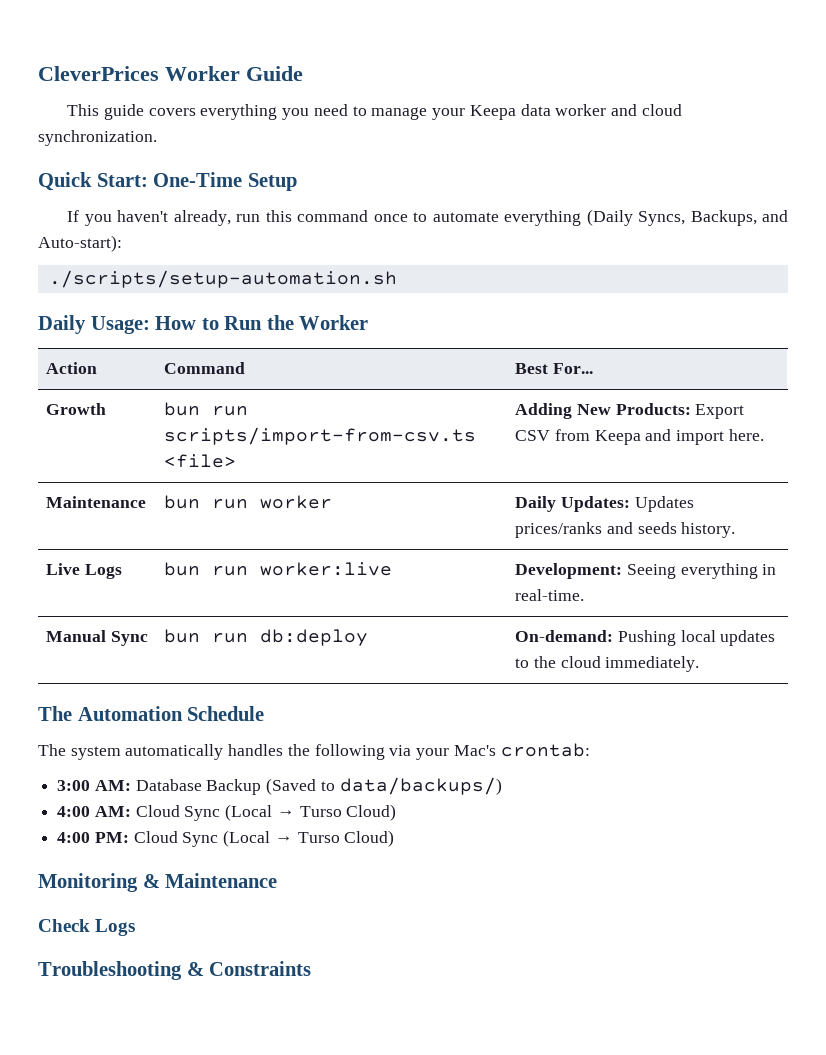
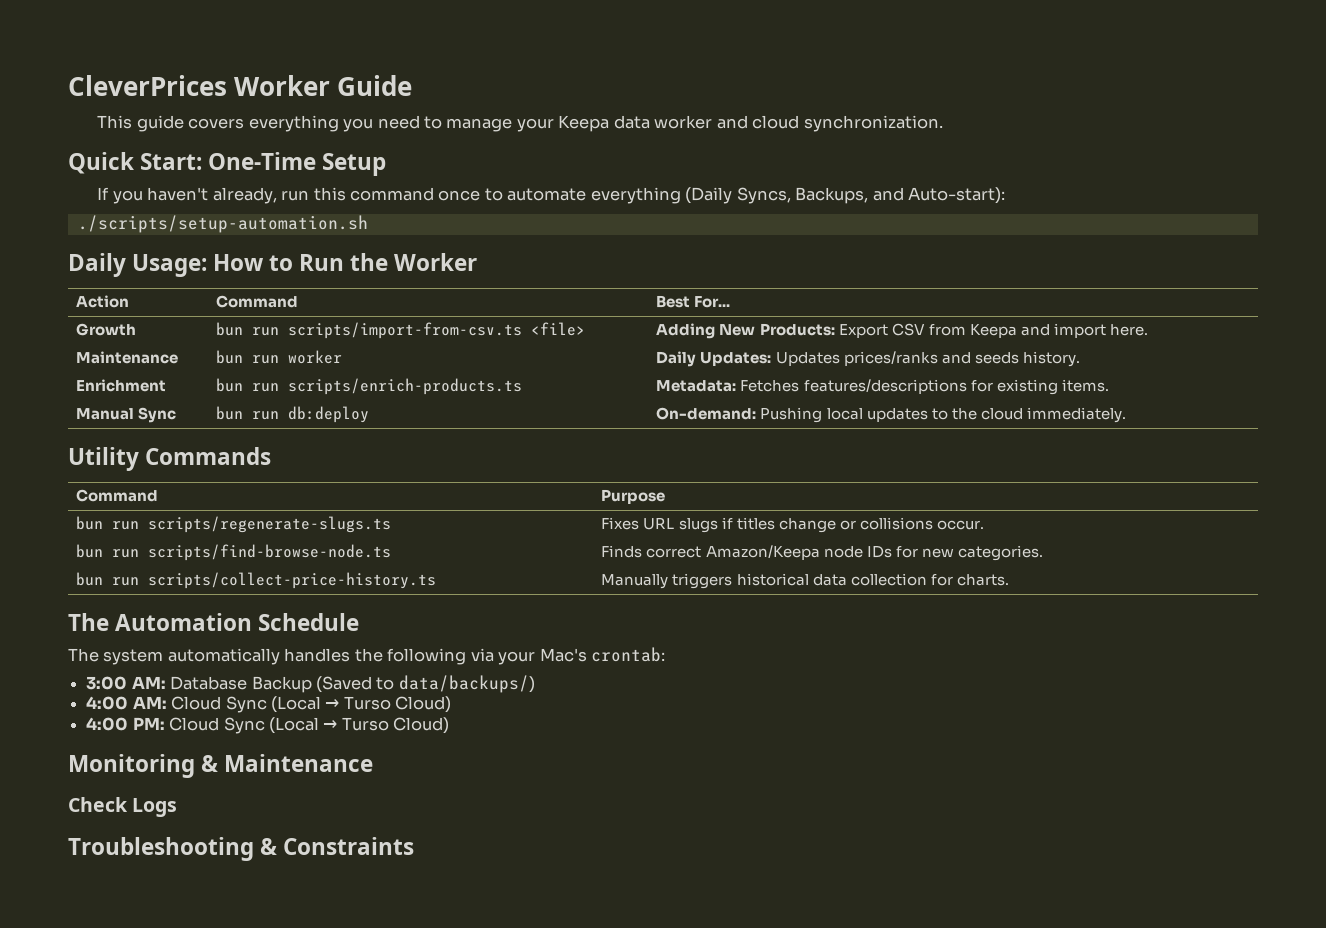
- Live Logs | bun run worker:live | Development: Seeing everything in real-time.
+ Enrichment | bun run scripts/enrich-products.ts | Metadata: Fetches features/descriptions for existing items.
+ Utility Commands
+ Command | Purpose
+ bun run scripts/regenerate-slugs.ts | Fixes URL slugs if titles change or collisions occur.
+ bun run scripts/find-browse-node.ts | Finds correct Amazon/Keepa node IDs for new categories.
+ bun run scripts/collect-price-history.ts | Manually triggers historical data collection for charts.

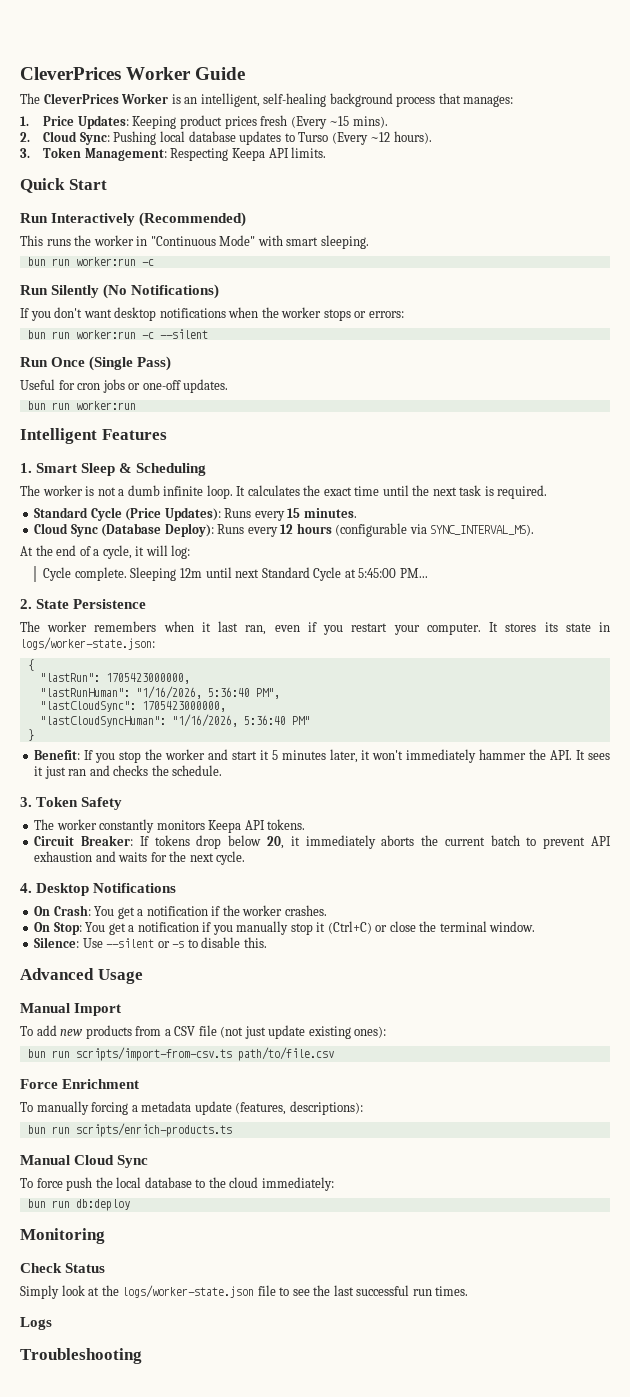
- This guide covers everything you need to manage your Keepa data worker and cloud synchronization.
- Quick Start: One-Time Setup
- If you haven't already, run this command once to automate everything (Daily Syncs, Backups, and Auto-start):
- ./scripts/setup-automation.sh
- Daily Usage: How to Run the Worker
- Action | Command | Best For...
- Growth | bun run scripts/import-from-csv.ts <file> | Adding New Products: Export CSV from Keepa and import here.
- Maintenance | bun run worker | Daily Updates: Updates prices/ranks and seeds history.
- Enrichment | bun run scripts/enrich-products.ts | Metadata: Fetches features/descriptions for existing items.
- Manual Sync | bun run db:deploy | On-demand: Pushing local updates to the cloud immediately.
- Utility Commands
- Command | Purpose
- bun run scripts/regenerate-slugs.ts | Fixes URL slugs if titles change or collisions occur.
- bun run scripts/find-browse-node.ts | Finds correct Amazon/Keepa node IDs for new categories.
- bun run scripts/collect-price-history.ts | Manually triggers historical data collection for charts.
- The Automation Schedule
- The system automatically handles the following via your Mac's crontab:
- 3:00 AM: Database Backup (Saved to data/backups/)
- 4:00 AM: Cloud Sync (Local → Turso Cloud)
- 4:00 PM: Cloud Sync (Local → Turso Cloud)
+ The CleverPrices Worker is an intelligent, self-healing background process that manages:
+ 1. Price Updates: Keeping product prices fresh (Every ~15 mins).
+ 2. Cloud Sync: Pushing local database updates to Turso (Every ~12 hours).
+ 3. Token Management: Respecting Keepa API limits.
+ Quick Start
+ Run Interactively (Recommended)
+ This runs the worker in "Continuous Mode" with smart sleeping.
+ bun run worker:run -c
+ Run Silently (No Notifications)
+ If you don't want desktop notifications when the worker stops or errors:
+ bun run worker:run -c --silent
+ Run Once (Single Pass)
+ Useful for cron jobs or one-off updates.
+ bun run worker:run
+ Intelligent Features
+ 1. Smart Sleep & Scheduling
+ The worker is not a dumb infinite loop. It calculates the exact time until the next task is required.
+ Standard Cycle (Price Updates): Runs every 15 minutes.
+ Cloud Sync (Database Deploy): Runs every 12 hours (configurable via SYNC_INTERVAL_MS).
+ At the end of a cycle, it will log:
+ Cycle complete. Sleeping 12m until next Standard Cycle at 5:45:00 PM...
+ 2. State Persistence
+ The worker remembers when it last ran, even if you restart your computer. It stores its state in logs/worker-state.json:
+ {
+ "lastRun": 1705423000000,
+ "lastRunHuman": "1/16/2026, 5:36:40 PM",
+ "lastCloudSync": 1705423000000,
+ "lastCloudSyncHuman": "1/16/2026, 5:36:40 PM"
+ }
+ Benefit: If you stop the worker and start it 5 minutes later, it won't immediately hammer the API. It sees it just ran and checks the schedule.
+ 3. Token Safety
+ The worker constantly monitors Keepa API tokens.
+ Circuit Breaker: If tokens drop below 20, it immediately aborts the current batch to prevent API exhaustion and waits for the next cycle.
+ 4. Desktop Notifications
+ On Crash: You get a notification if the worker crashes.
+ On Stop: You get a notification if you manually stop it (Ctrl+C) or close the terminal window.
+ Silence: Use --silent or -s to disable this.
+ Advanced Usage
+ Manual Import
+ To add new products from a CSV file (not just update existing ones):
+ bun run scripts/import-from-csv.ts path/to/file.csv
+ Force Enrichment
+ To manually forcing a metadata update (features, descriptions):
+ bun run scripts/enrich-products.ts
+ Manual Cloud Sync
+ To force push the local database to the cloud immediately:
+ bun run db:deploy
- Monitoring & Maintenance
+ Monitoring
- Check Logs
+ Check Status
+ Simply look at the logs/worker-state.json file to see the last successful run times.
+ Logs
- Troubleshooting & Constraints
+ Troubleshooting

